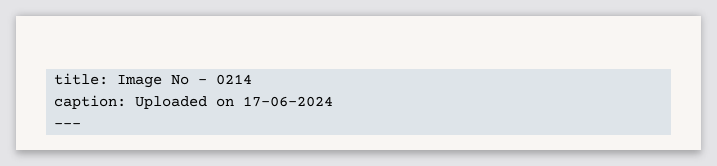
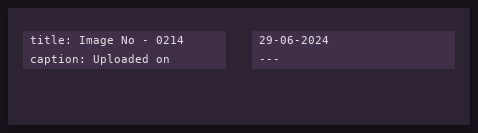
- caption: Uploaded on 17-06-2024
+ caption: Uploaded on 29-06-2024

